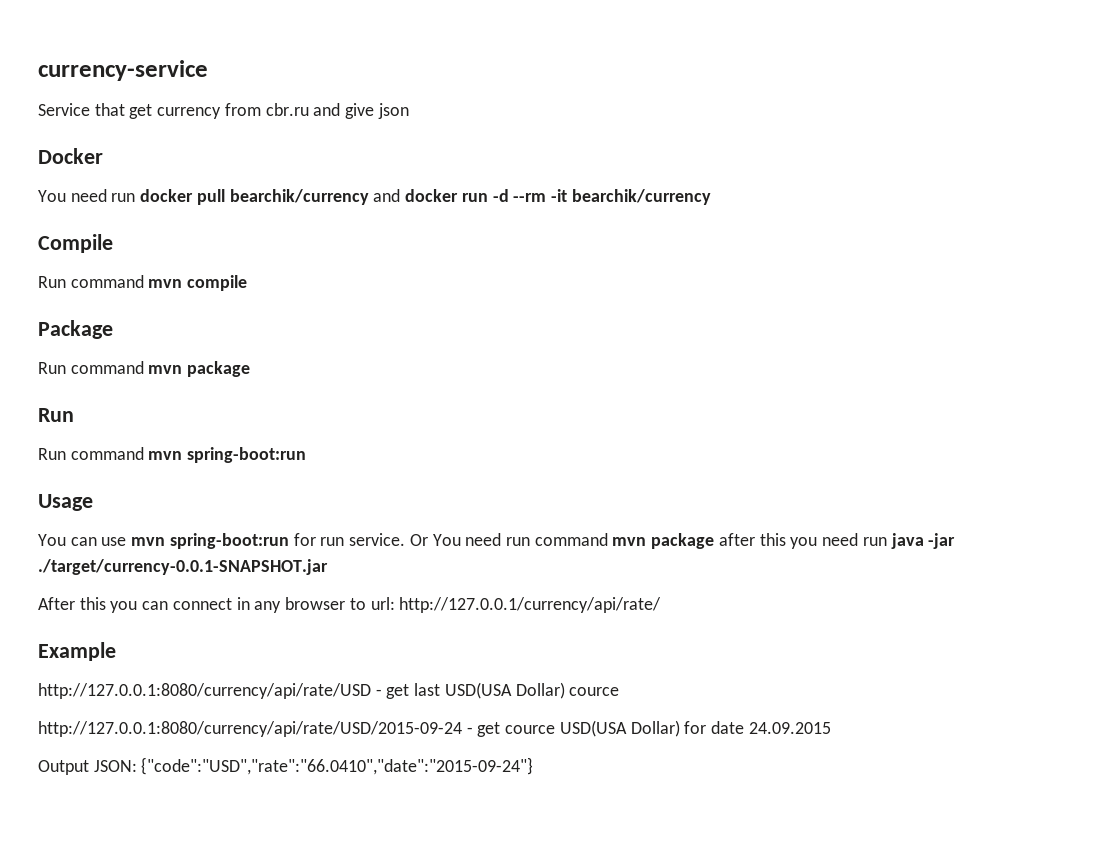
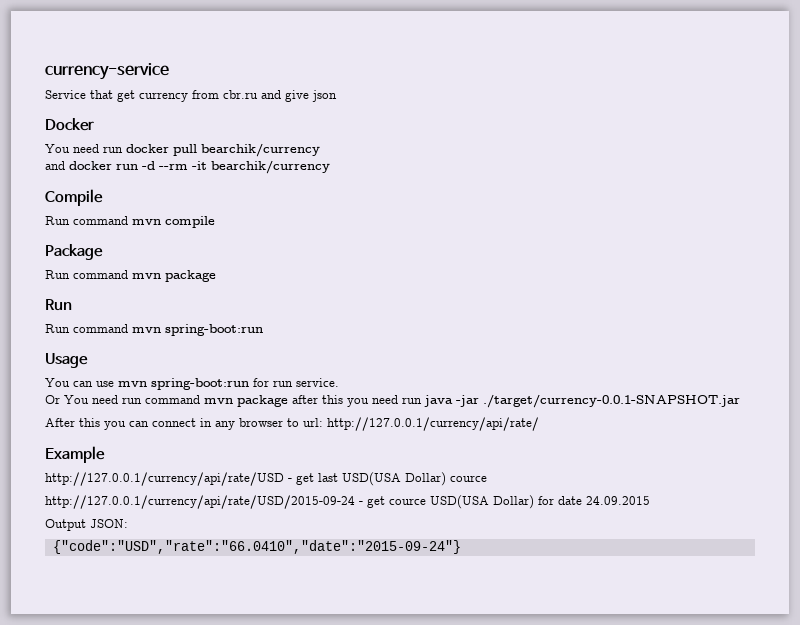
- You need run docker pull bearchik/currency and docker run -d --rm -it bearchik/currency
+ You need run docker pull bearchik/currency
+ and docker run -d --rm -it bearchik/currency
- You can use mvn spring-boot:run for run service. Or You need run command mvn package after this you need run java -jar ./target/currency-0.0.1-SNAPSHOT.jar
+ You can use mvn spring-boot:run for run service.
+ Or You need run command mvn package after this you need run java -jar ./target/currency-0.0.1-SNAPSHOT.jar
- http://127.0.0.1:8080/currency/api/rate/USD - get last USD(USA Dollar) cource
+ http://127.0.0.1/currency/api/rate/USD - get last USD(USA Dollar) cource
- http://127.0.0.1:8080/currency/api/rate/USD/2015-09-24 - get cource USD(USA Dollar) for date 24.09.2015
+ http://127.0.0.1/currency/api/rate/USD/2015-09-24 - get cource USD(USA Dollar) for date 24.09.2015
- Output JSON: {"code":"USD","rate":"66.0410","date":"2015-09-24"}
+ Output JSON:
+ {"code":"USD","rate":"66.0410","date":"2015-09-24"}

